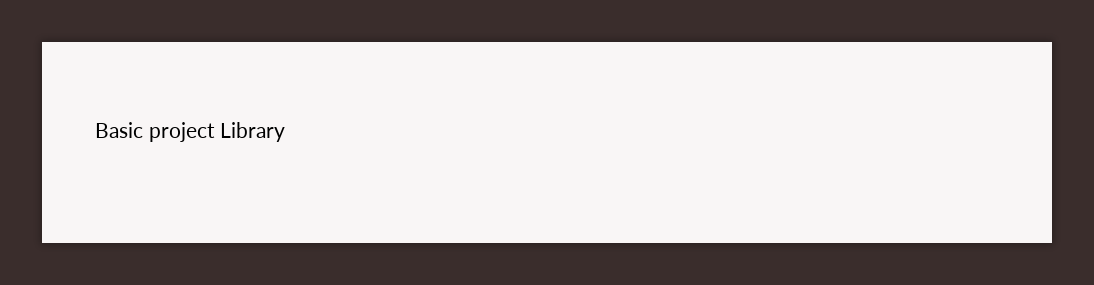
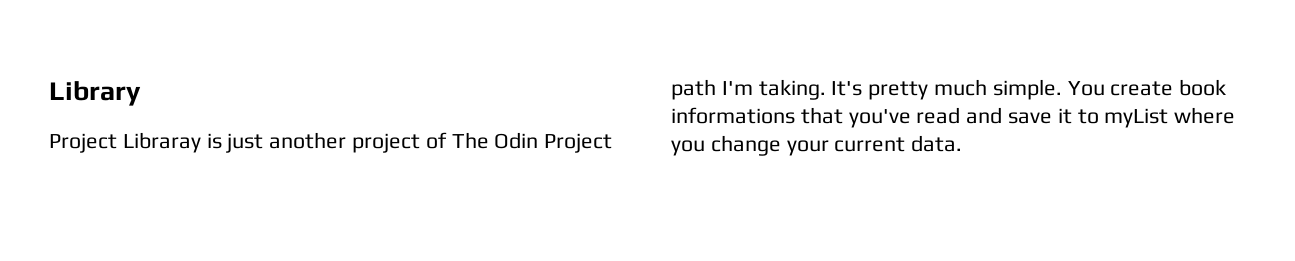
- Basic project Library
+ Library
+ Project Libraray is just another project of The Odin Project path I'm taking. It's pretty much simple. You create book informations that you've read and save it to myList where you change your current data.

